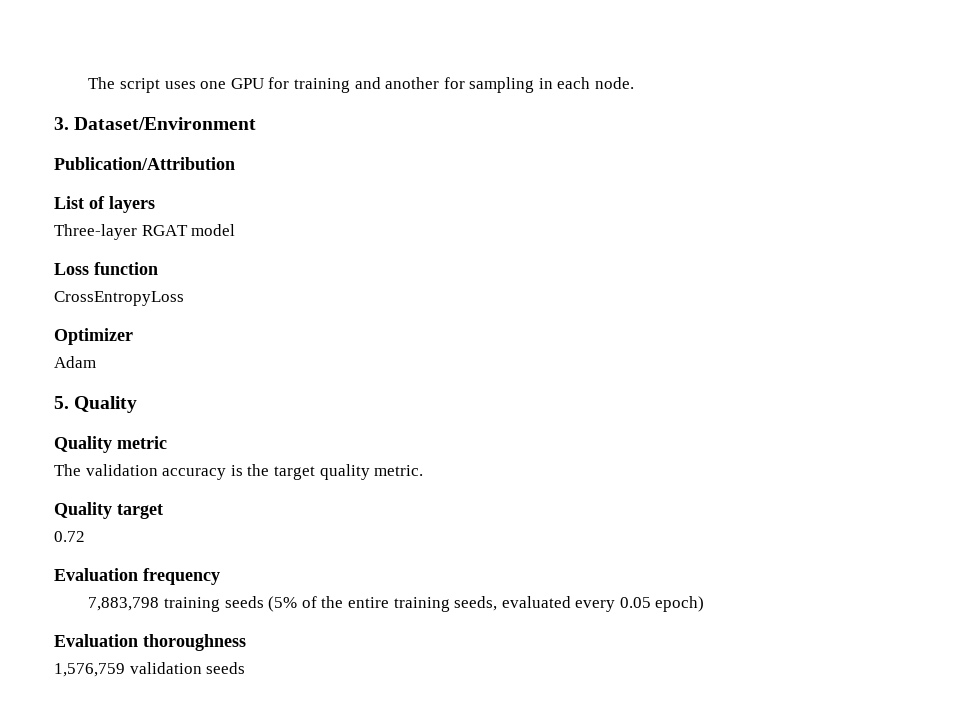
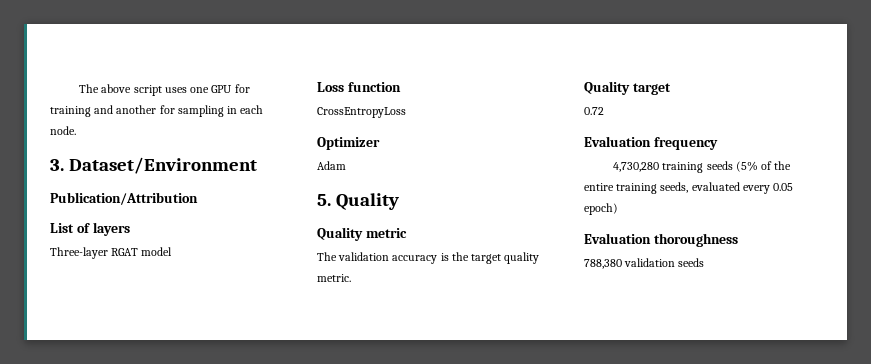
- The script uses one GPU for training and another for sampling in each node.
+ The above script uses one GPU for training and another for sampling in each node.
- 7,883,798 training seeds (5% of the entire training seeds, evaluated every 0.05 epoch)
+ 4,730,280 training seeds (5% of the entire training seeds, evaluated every 0.05 epoch)
- 1,576,759 validation seeds
+ 788,380 validation seeds

